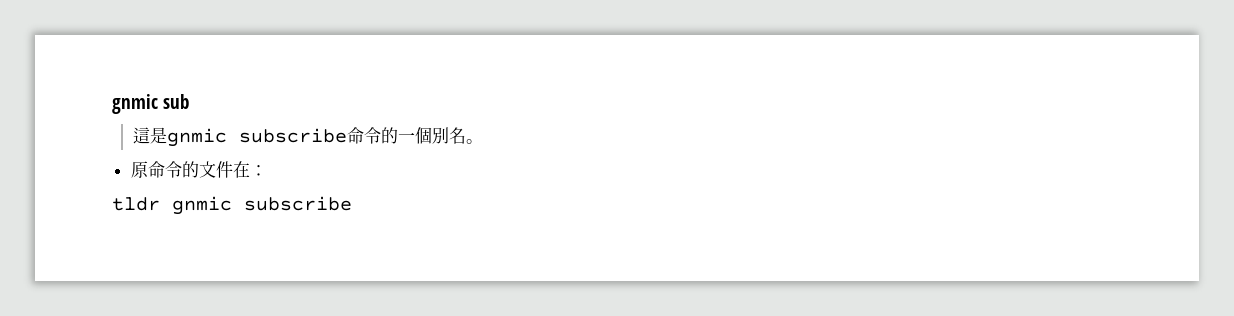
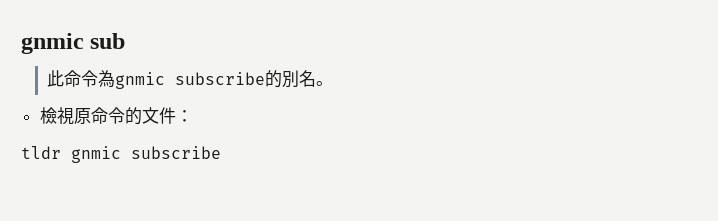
- 這是gnmic subscribe命令的一個別名。
+ 此命令為gnmic subscribe的別名。
- 原命令的文件在：
+ 檢視原命令的文件：

